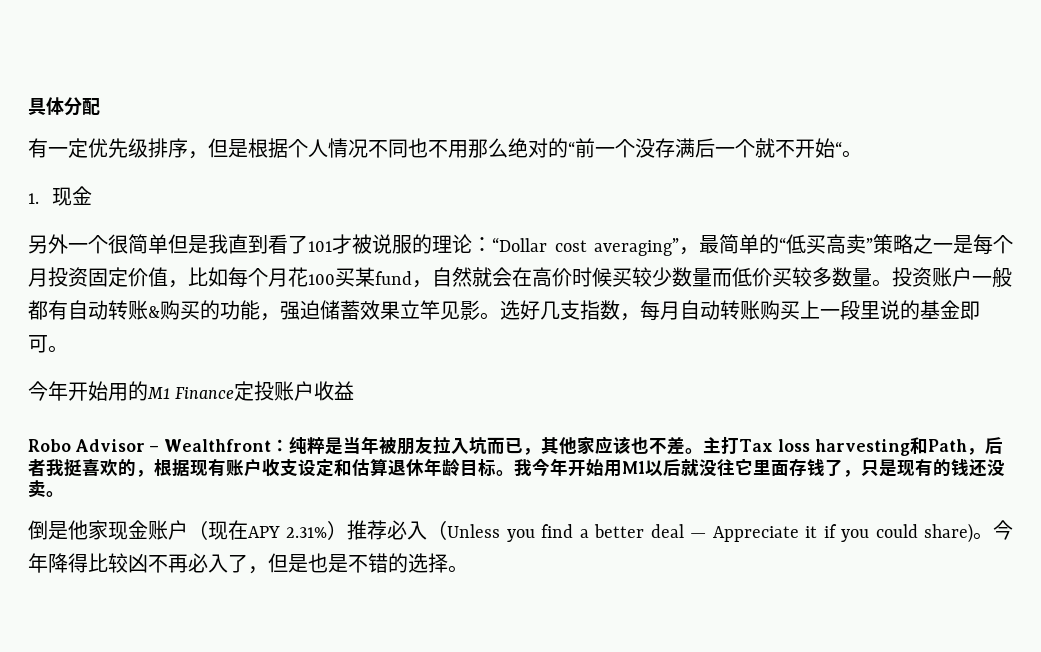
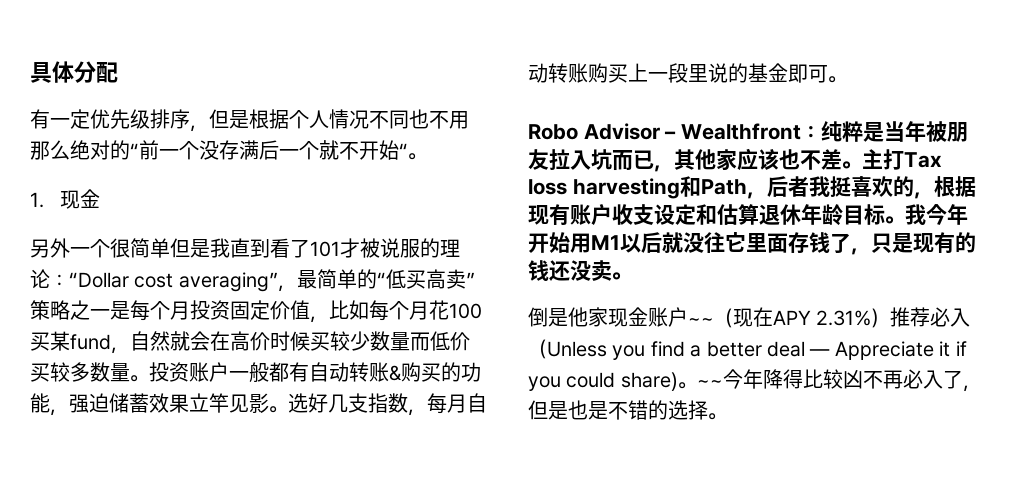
- 今年开始用的M1 Finance定投账户收益
- 倒是他家现金账户（现在APY 2.31%）推荐必入（Unless you find a better deal — Appreciate it if you could share)。
+ 倒是他家现金账户~~（现在APY 2.31%）推荐必入（Unless you find a better deal — Appreciate it if you could share)。
- 今年降得比较凶不再必入了，但是也是不错的选择。
+ ~~今年降得比较凶不再必入了，但是也是不错的选择。

